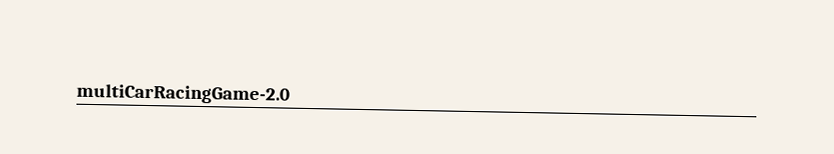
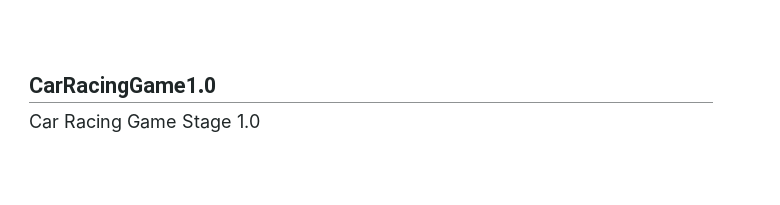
- multiCarRacingGame-2.0
+ CarRacingGame1.0
+ Car Racing Game Stage 1.0

